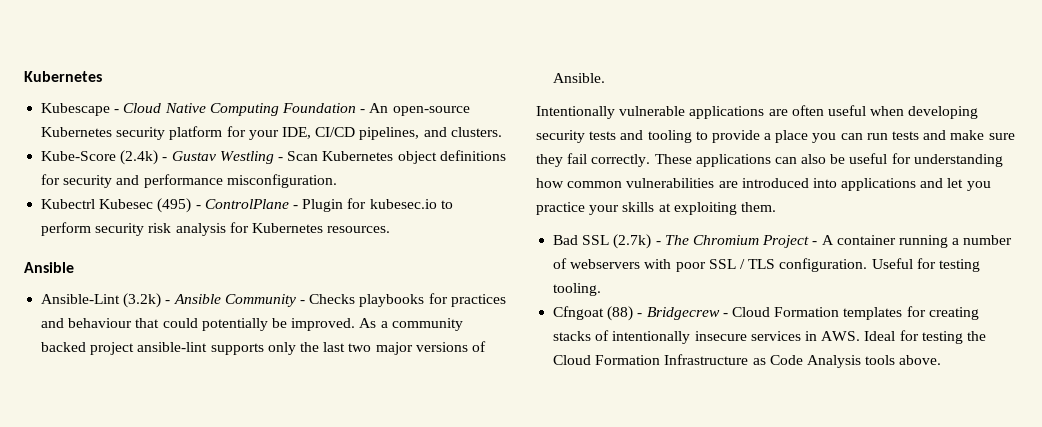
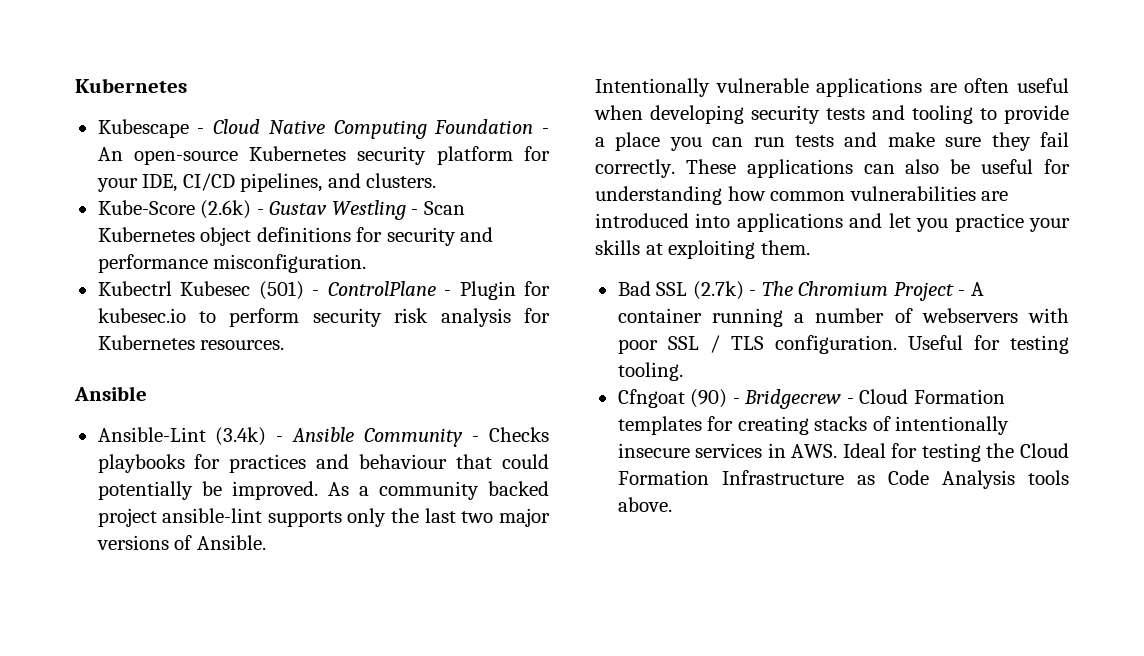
- Kube-Score (2.4k) - Gustav Westling - Scan Kubernetes object definitions for security and performance misconfiguration.
+ Kube-Score (2.6k) - Gustav Westling - Scan Kubernetes object definitions for security and performance misconfiguration.
- Kubectrl Kubesec (495) - ControlPlane - Plugin for kubesec.io to perform security risk analysis for Kubernetes resources.
+ Kubectrl Kubesec (501) - ControlPlane - Plugin for kubesec.io to perform security risk analysis for Kubernetes resources.
- Ansible-Lint (3.2k) - Ansible Community - Checks playbooks for practices and behaviour that could potentially be improved.
+ Ansible-Lint (3.4k) - Ansible Community - Checks playbooks for practices and behaviour that could potentially be improved.
- Cfngoat (88) - Bridgecrew - Cloud Formation templates for creating stacks of intentionally insecure services in AWS. Ideal for testing the Cloud Formation Infrastructure as Code Analysis tools above.
+ Cfngoat (90) - Bridgecrew - Cloud Formation templates for creating stacks of intentionally insecure services in AWS. Ideal for testing the Cloud Formation Infrastructure as Code Analysis tools above.

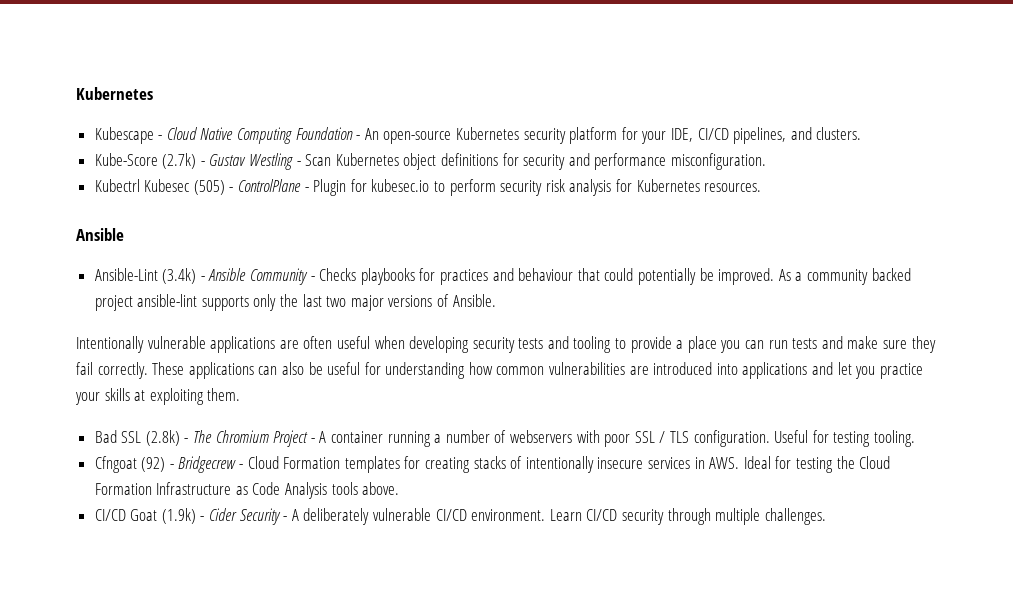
- Kube-Score (2.6k) - Gustav Westling - Scan Kubernetes object definitions for security and performance misconfiguration.
+ Kube-Score (2.7k) - Gustav Westling - Scan Kubernetes object definitions for security and performance misconfiguration.
- Kubectrl Kubesec (501) - ControlPlane - Plugin for kubesec.io to perform security risk analysis for Kubernetes resources.
+ Kubectrl Kubesec (505) - ControlPlane - Plugin for kubesec.io to perform security risk analysis for Kubernetes resources.
- Bad SSL (2.7k) - The Chromium Project - A container running a number of webservers with poor SSL / TLS configuration.
+ Bad SSL (2.8k) - The Chromium Project - A container running a number of webservers with poor SSL / TLS configuration.
- Cfngoat (90) - Bridgecrew - Cloud Formation templates for creating stacks of intentionally insecure services in AWS. Ideal for testing the Cloud Formation Infrastructure as Code Analysis tools above.
+ Cfngoat (92) - Bridgecrew - Cloud Formation templates for creating stacks of intentionally insecure services in AWS. Ideal for testing the Cloud Formation Infrastructure as Code Analysis tools above.
+ CI/CD Goat (1.9k) - Cider Security - A deliberately vulnerable CI/CD environment. Learn CI/CD security through multiple challenges.

